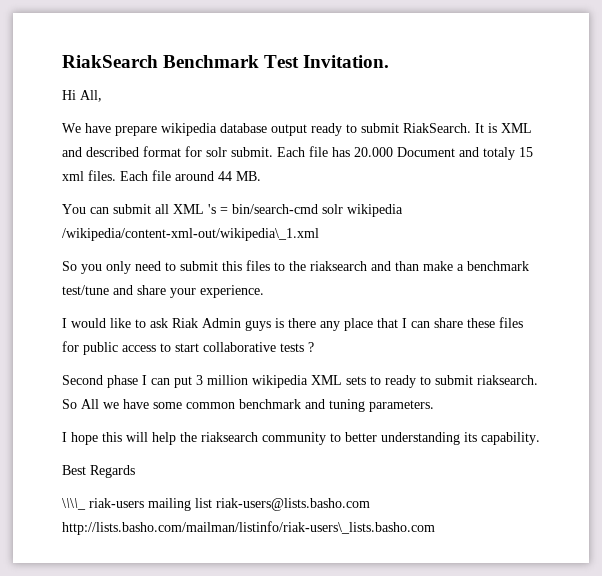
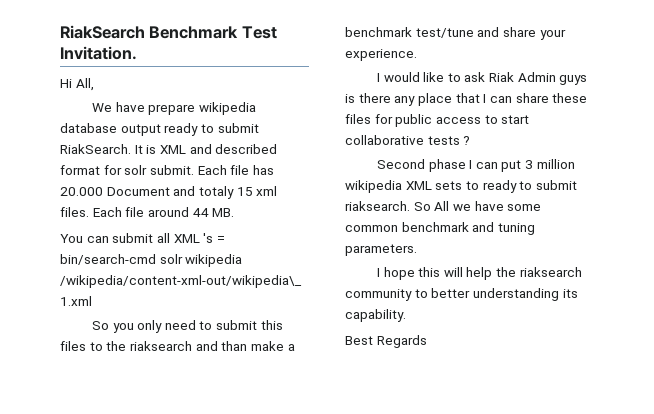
- \\\\_ riak-users mailing list riak-users@lists.basho.com http://lists.basho.com/mailman/listinfo/riak-users\_lists.basho.com

